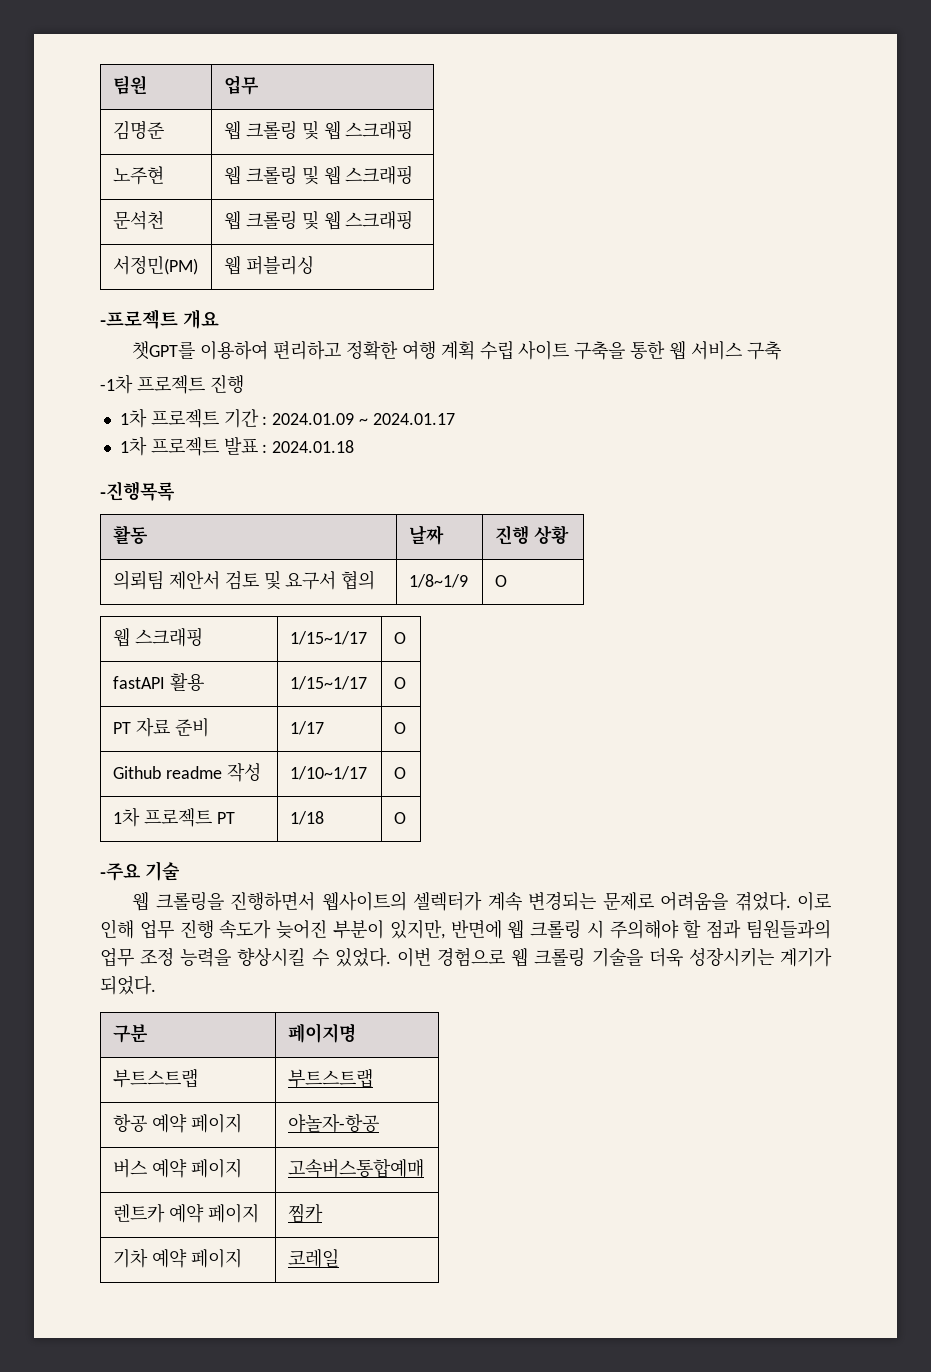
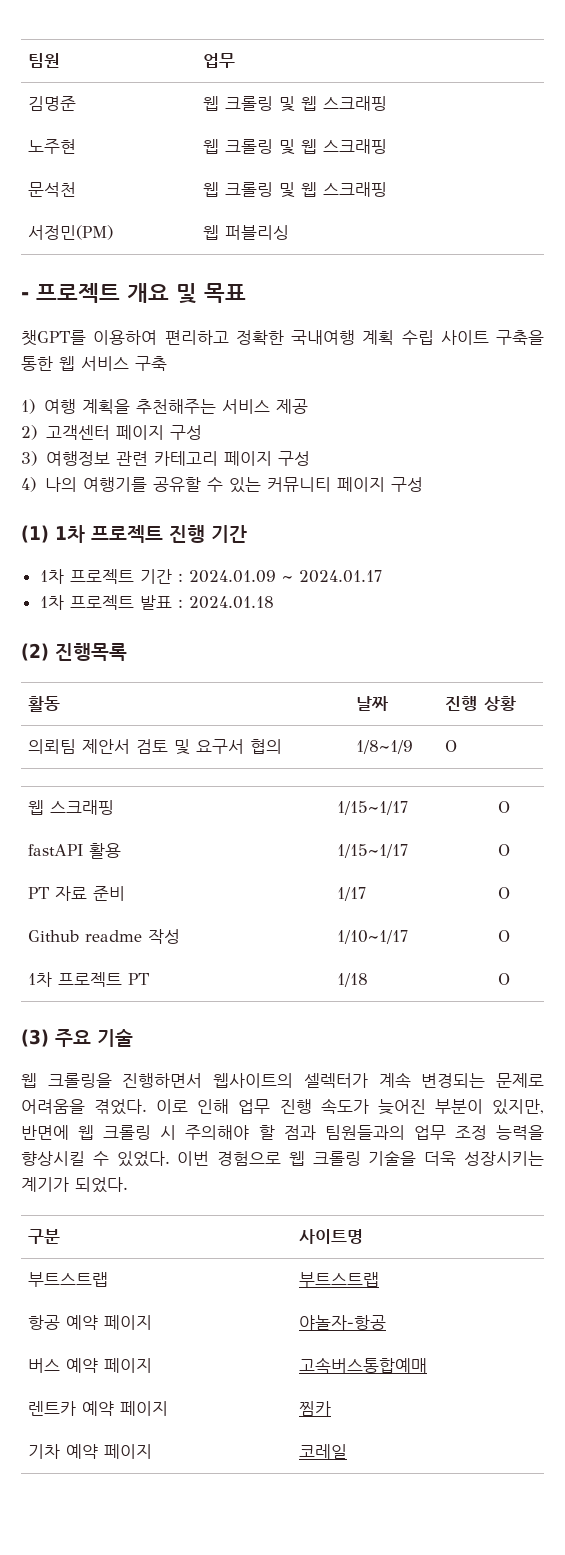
- -프로젝트 개요
+ - 프로젝트 개요 및 목표
- 챗GPT를 이용하여 편리하고 정확한 여행 계획 수립 사이트 구축을 통한 웹 서비스 구축
+ 챗GPT를 이용하여 편리하고 정확한 국내여행 계획 수립 사이트 구축을 통한 웹 서비스 구축
- -1차 프로젝트 진행
+ 1) 여행 계획을 추천해주는 서비스 제공
+ 2) 고객센터 페이지 구성
+ 3) 여행정보 관련 카테고리 페이지 구성
+ 4) 나의 여행기를 공유할 수 있는 커뮤니티 페이지 구성
+ (1) 1차 프로젝트 진행 기간
- -진행목록
+ (2) 진행목록
- -주요 기술
+ (3) 주요 기술
- 구분 | 페이지명
+ 구분 | 사이트명

